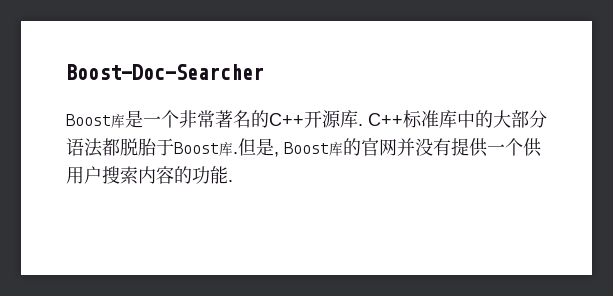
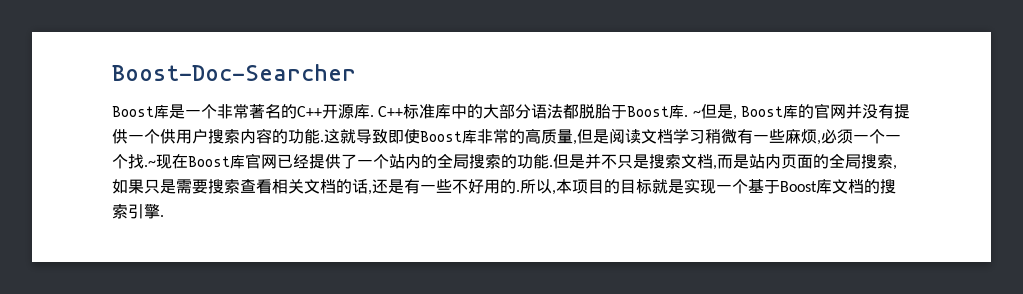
- 但是, Boost库的官网并没有提供一个供用户搜索内容的功能.
+ ~但是, Boost库的官网并没有提供一个供用户搜索内容的功能.
+ 这就导致即使Boost库非常的高质量,但是阅读文档学习稍微有一些麻烦,必须一个一个找.~现在Boost库官网已经提供了一个站内的全局搜索的功能.但是并不只是搜索文档,而是站内页面的全局搜索,如果只是需要搜索查看相关文档的话,还是有一些不好用的.所以,本项目的目标就是实现一个基于Boost库文档的搜索引擎.

